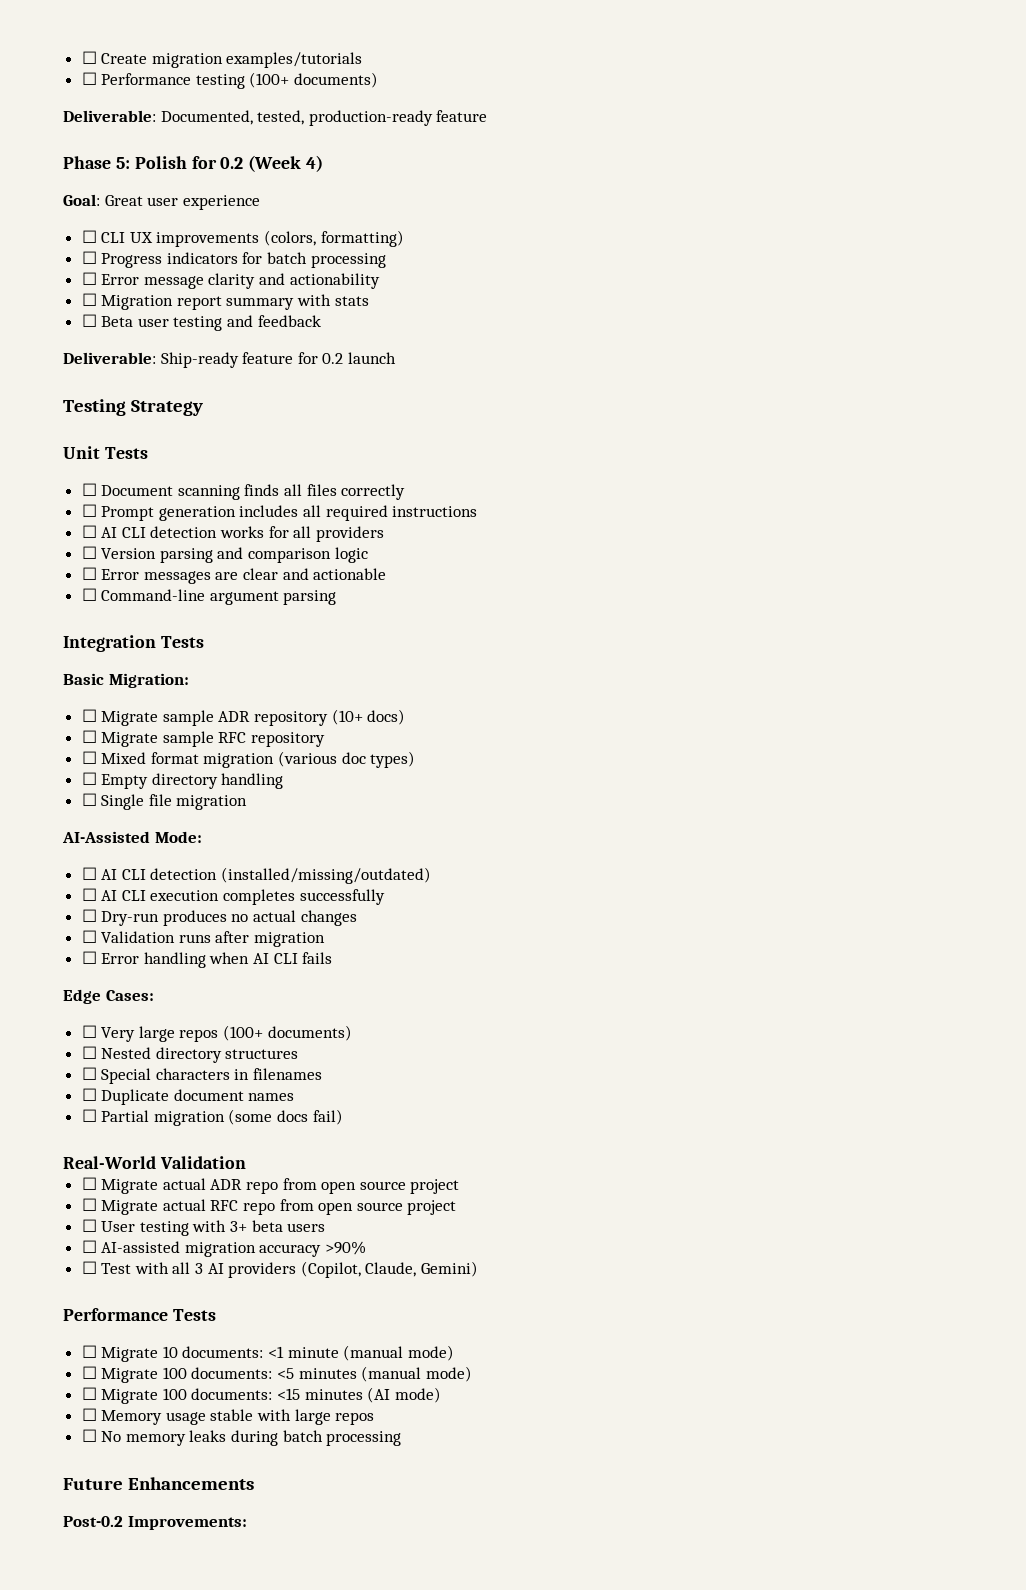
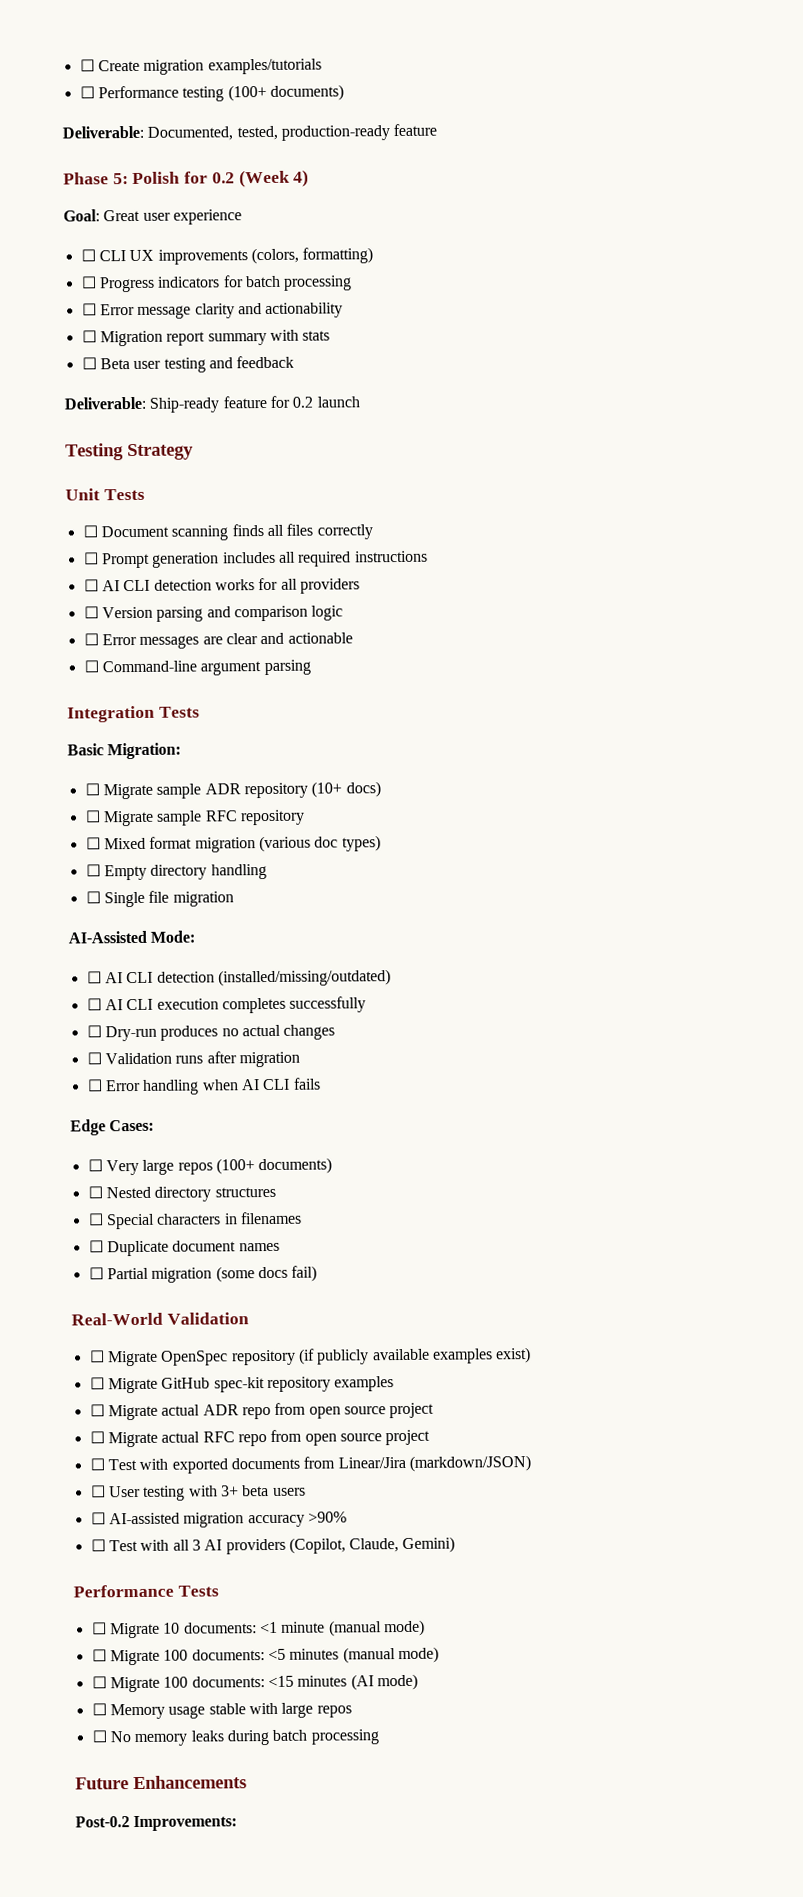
+ ☐ Migrate OpenSpec repository (if publicly available examples exist)
+ ☐ Migrate GitHub spec-kit repository examples
+ ☐ Test with exported documents from Linear/Jira (markdown/JSON)

